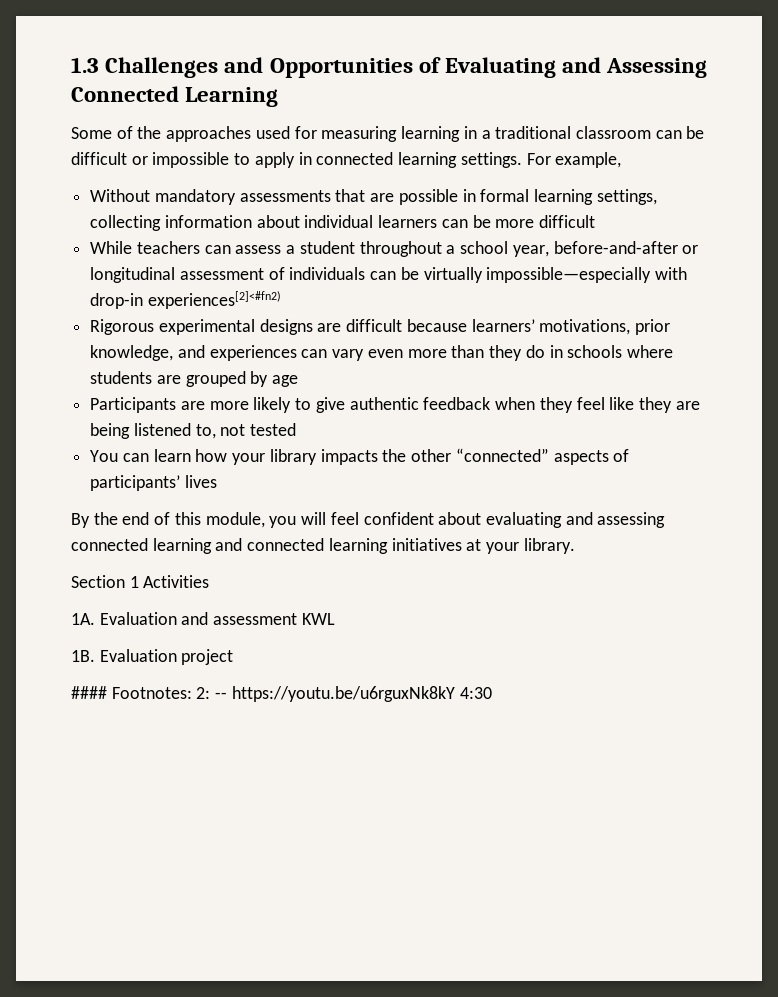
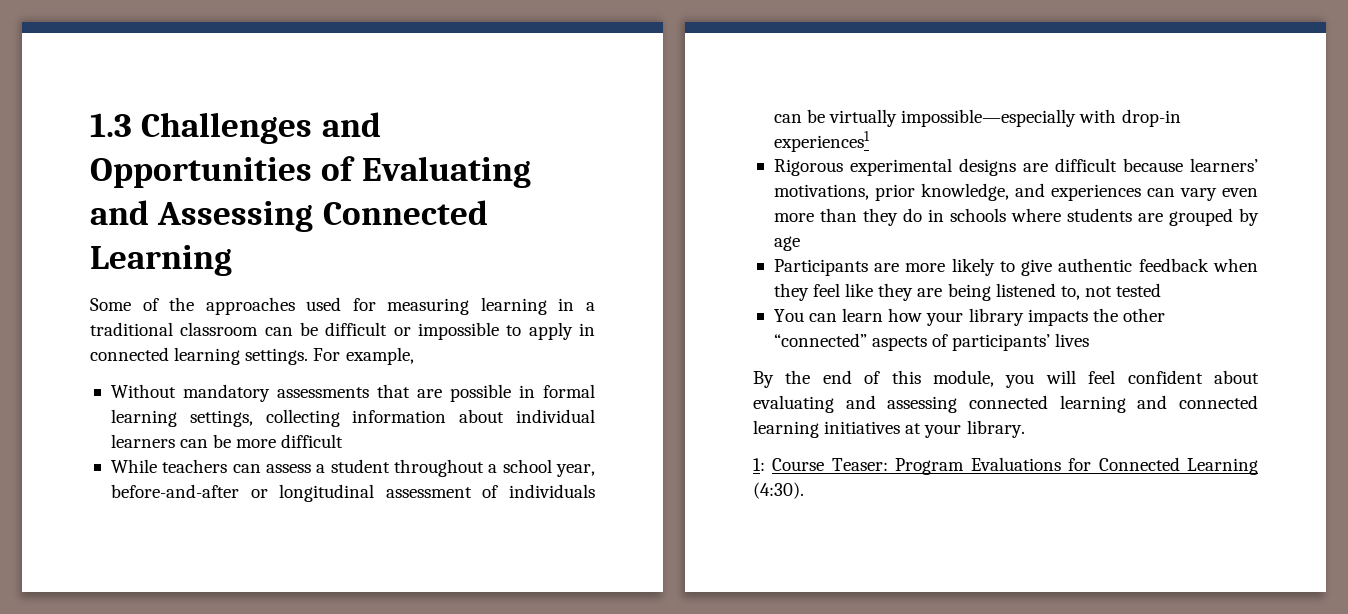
- While teachers can assess a student throughout a school year, before-and-after or longitudinal assessment of individuals can be virtually impossible—especially with drop-in experiences[2]<#fn2)
+ While teachers can assess a student throughout a school year, before-and-after or longitudinal assessment of individuals can be virtually impossible—especially with drop-in experiences1
- Section 1 Activities
- 1A. Evaluation and assessment KWL
- 1B. Evaluation project
- #### Footnotes: 2: -- https://youtu.be/u6rguxNk8kY 4:30
+ 1: Course Teaser: Program Evaluations for Connected Learning (4:30).

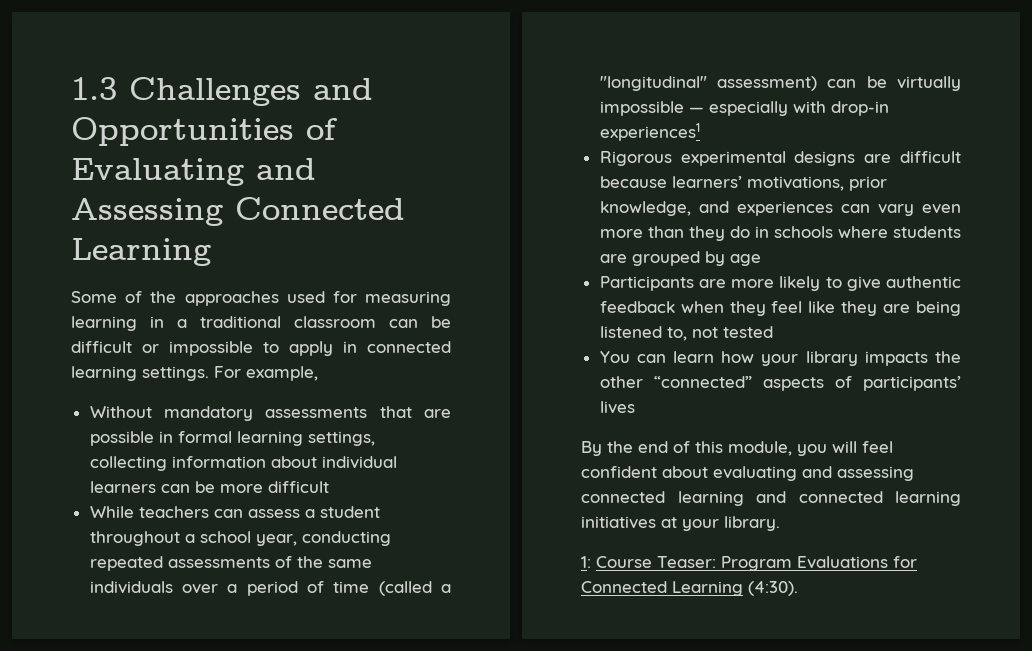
- While teachers can assess a student throughout a school year, before-and-after or longitudinal assessment of individuals can be virtually impossible—especially with drop-in experiences1
+ While teachers can assess a student throughout a school year, conducting repeated assessments of the same individuals over a period of time (called a "longitudinal" assessment) can be virtually impossible — especially with drop-in experiences1

